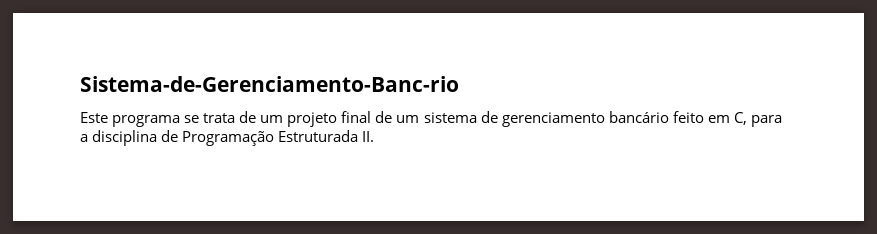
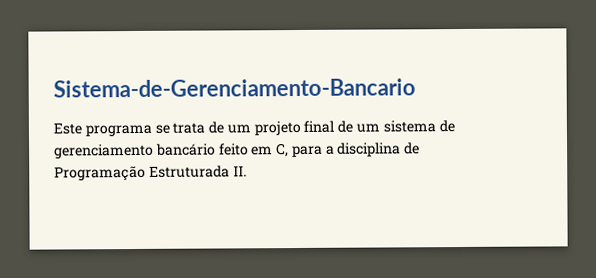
- Sistema-de-Gerenciamento-Banc-rio
+ Sistema-de-Gerenciamento-Bancario

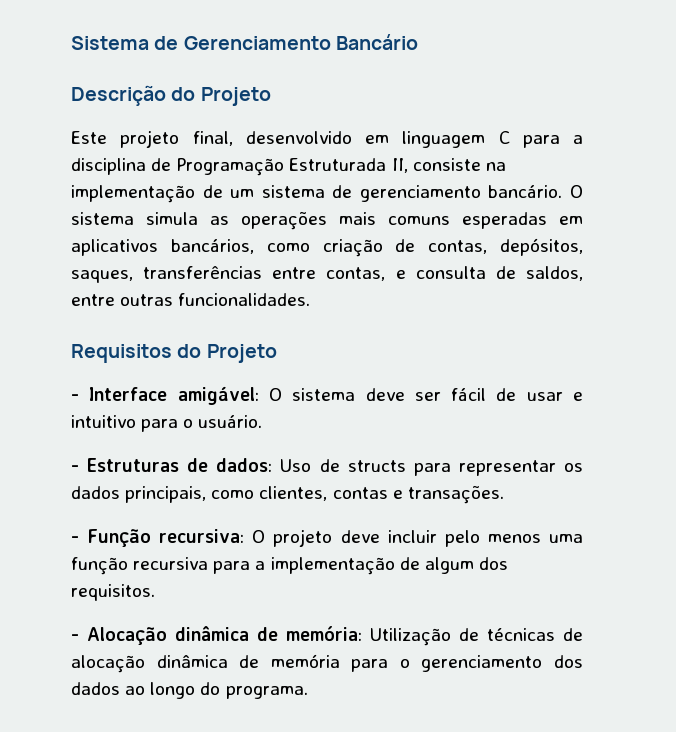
- Sistema-de-Gerenciamento-Bancario
- Este programa se trata de um projeto final de um sistema de gerenciamento bancário feito em C, para a disciplina de Programação Estruturada II.
+ Sistema de Gerenciamento Bancário
+ Descrição do Projeto
+ Este projeto final, desenvolvido em linguagem C para a disciplina de Programação Estruturada II, consiste na implementação de um sistema de gerenciamento bancário. O sistema simula as operações mais comuns esperadas em aplicativos bancários, como criação de contas, depósitos, saques, transferências entre contas, e consulta de saldos, entre outras funcionalidades.
+ Requisitos do Projeto
+ - Interface amigável: O sistema deve ser fácil de usar e intuitivo para o usuário.
+ - Estruturas de dados: Uso de structs para representar os dados principais, como clientes, contas e transações.
+ - Função recursiva: O projeto deve incluir pelo menos uma função recursiva para a implementação de algum dos requisitos.
+ - Alocação dinâmica de memória: Utilização de técnicas de alocação dinâmica de memória para o gerenciamento dos dados ao longo do programa.

